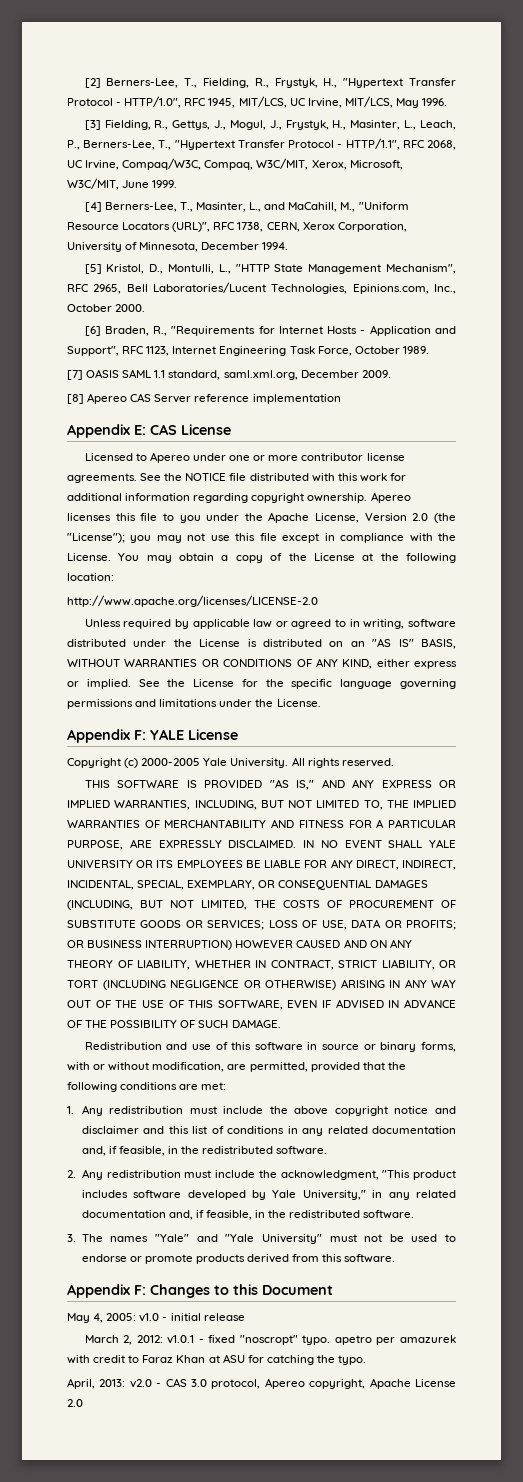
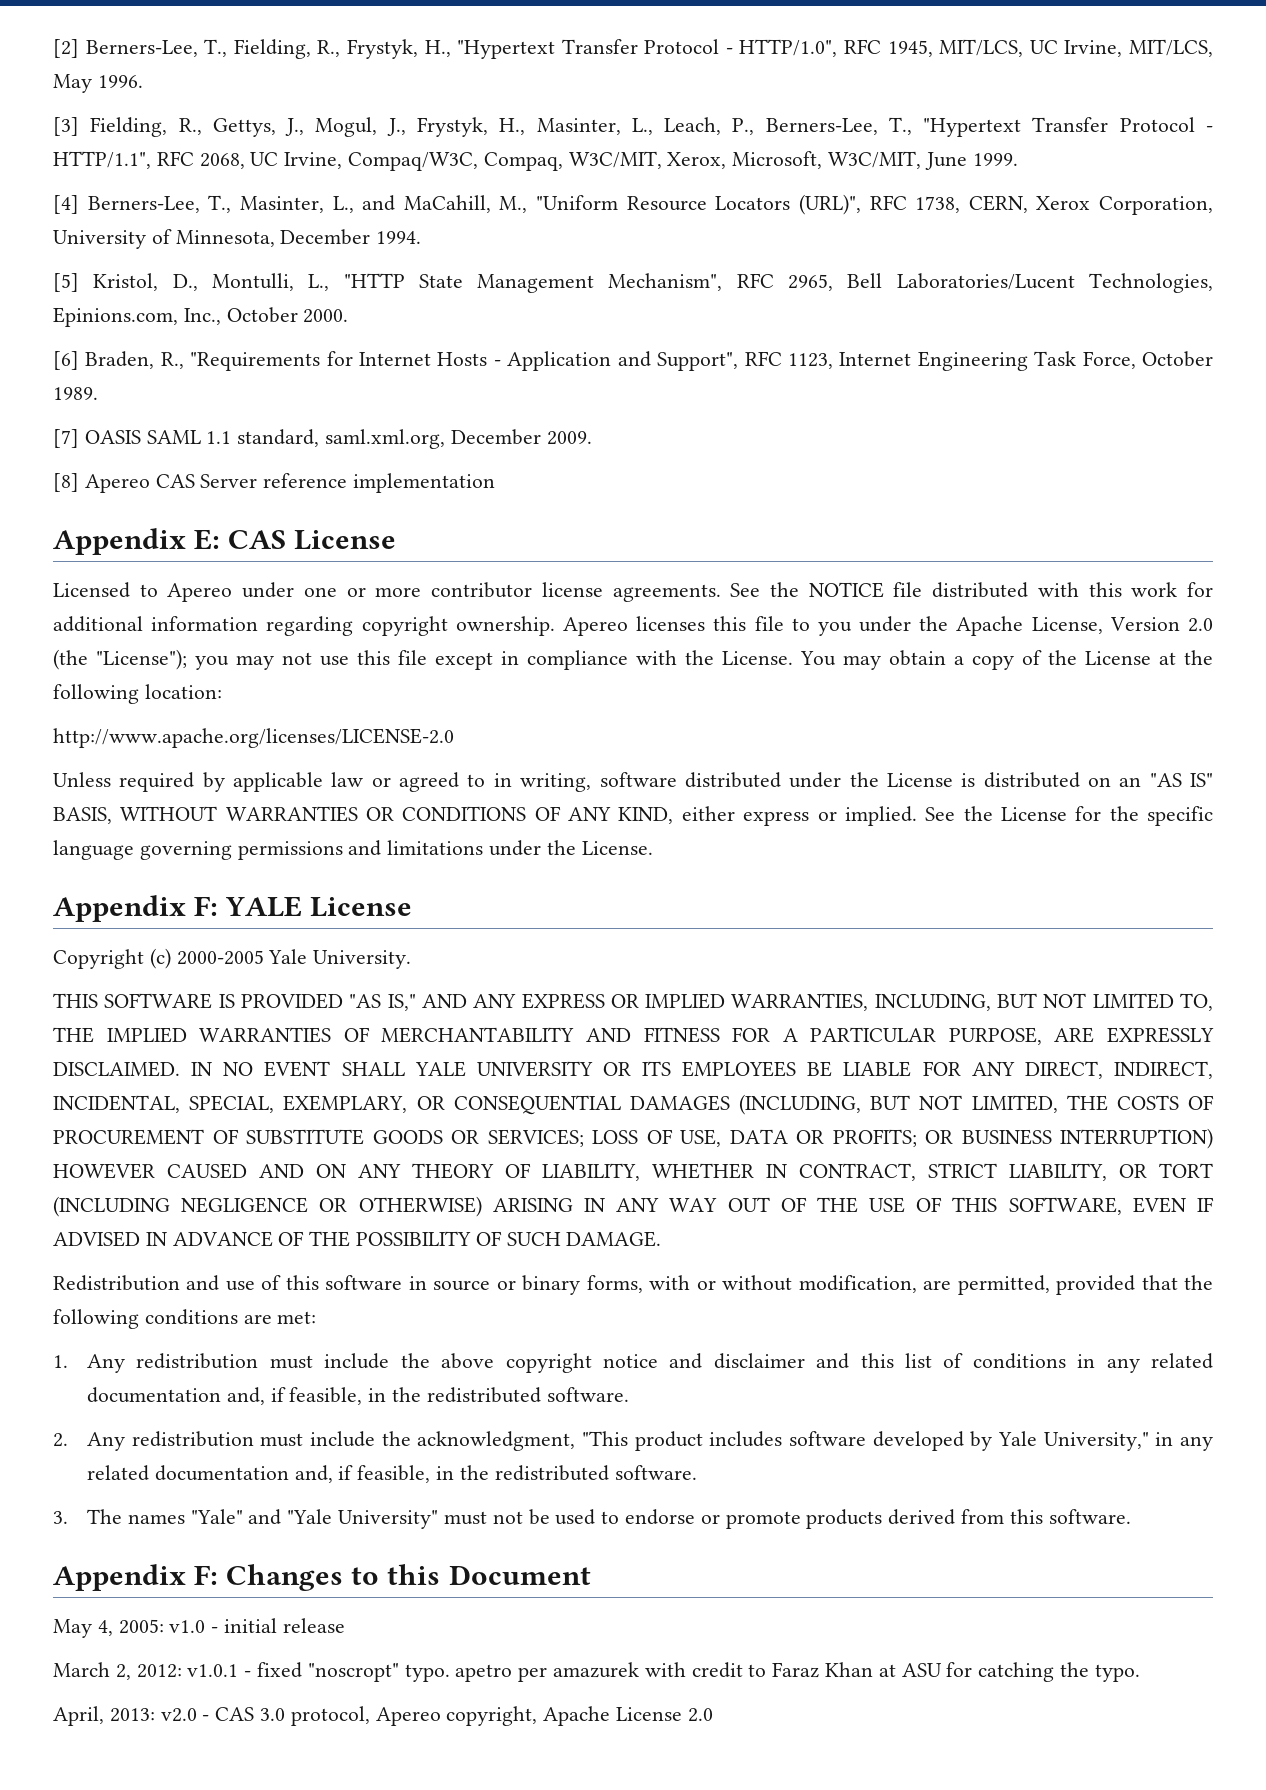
- All rights reserved.

